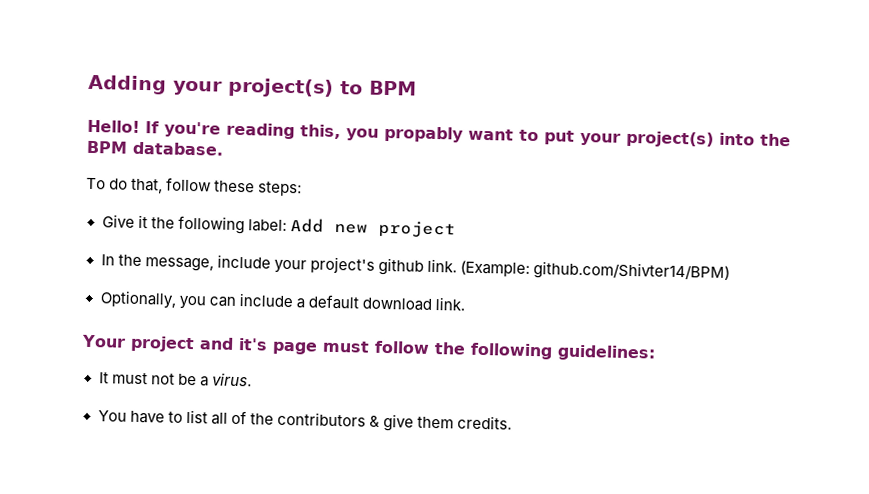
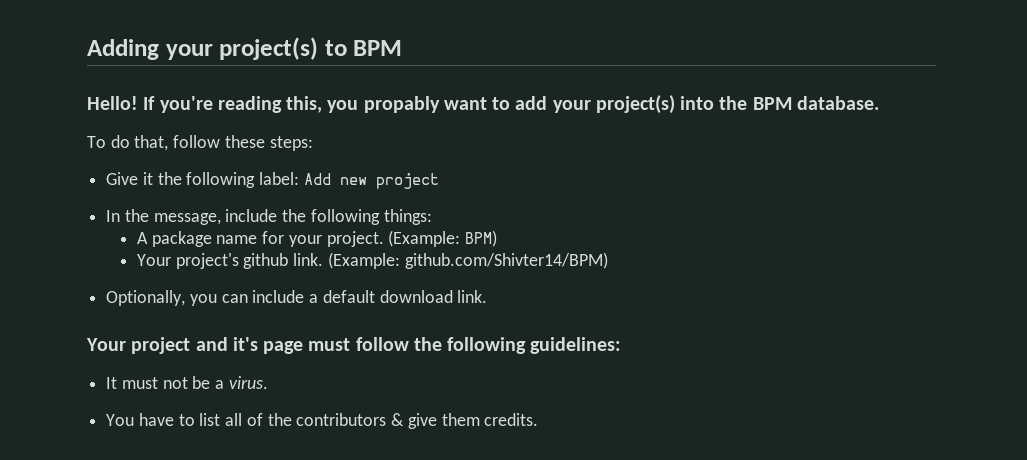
- If you're reading this, you propably want to put your project(s) into the BPM database.
+ If you're reading this, you propably want to add your project(s) into the BPM database.
- In the message, include your project's github link.
+ In the message, include the following things:
+ A package name for your project. (Example: BPM)
+ Your project's github link.

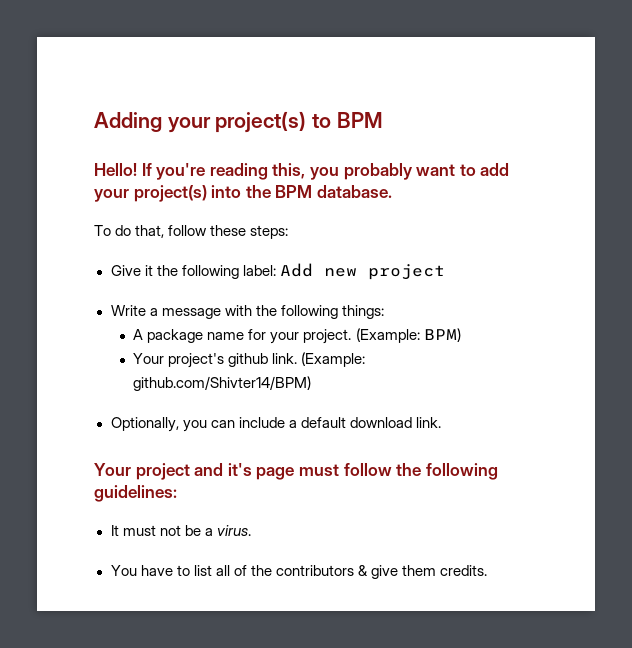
- If you're reading this, you propably want to add your project(s) into the BPM database.
+ If you're reading this, you probably want to add your project(s) into the BPM database.
- In the message, include the following things:
+ Write a message with the following things:

